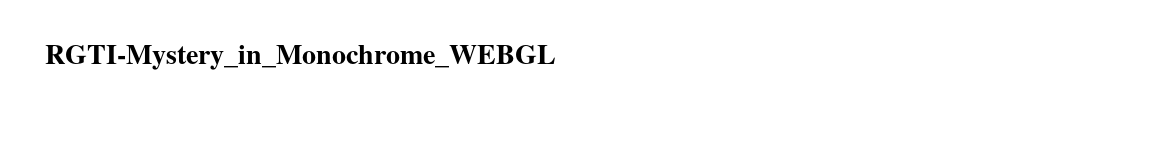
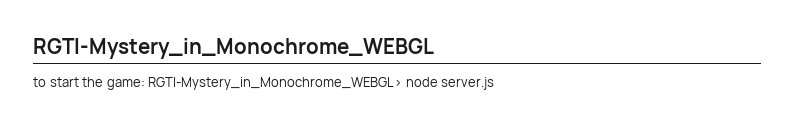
+ to start the game: RGTI-Mystery_in_Monochrome_WEBGL> node server.js

